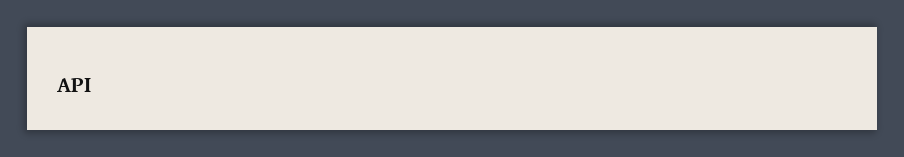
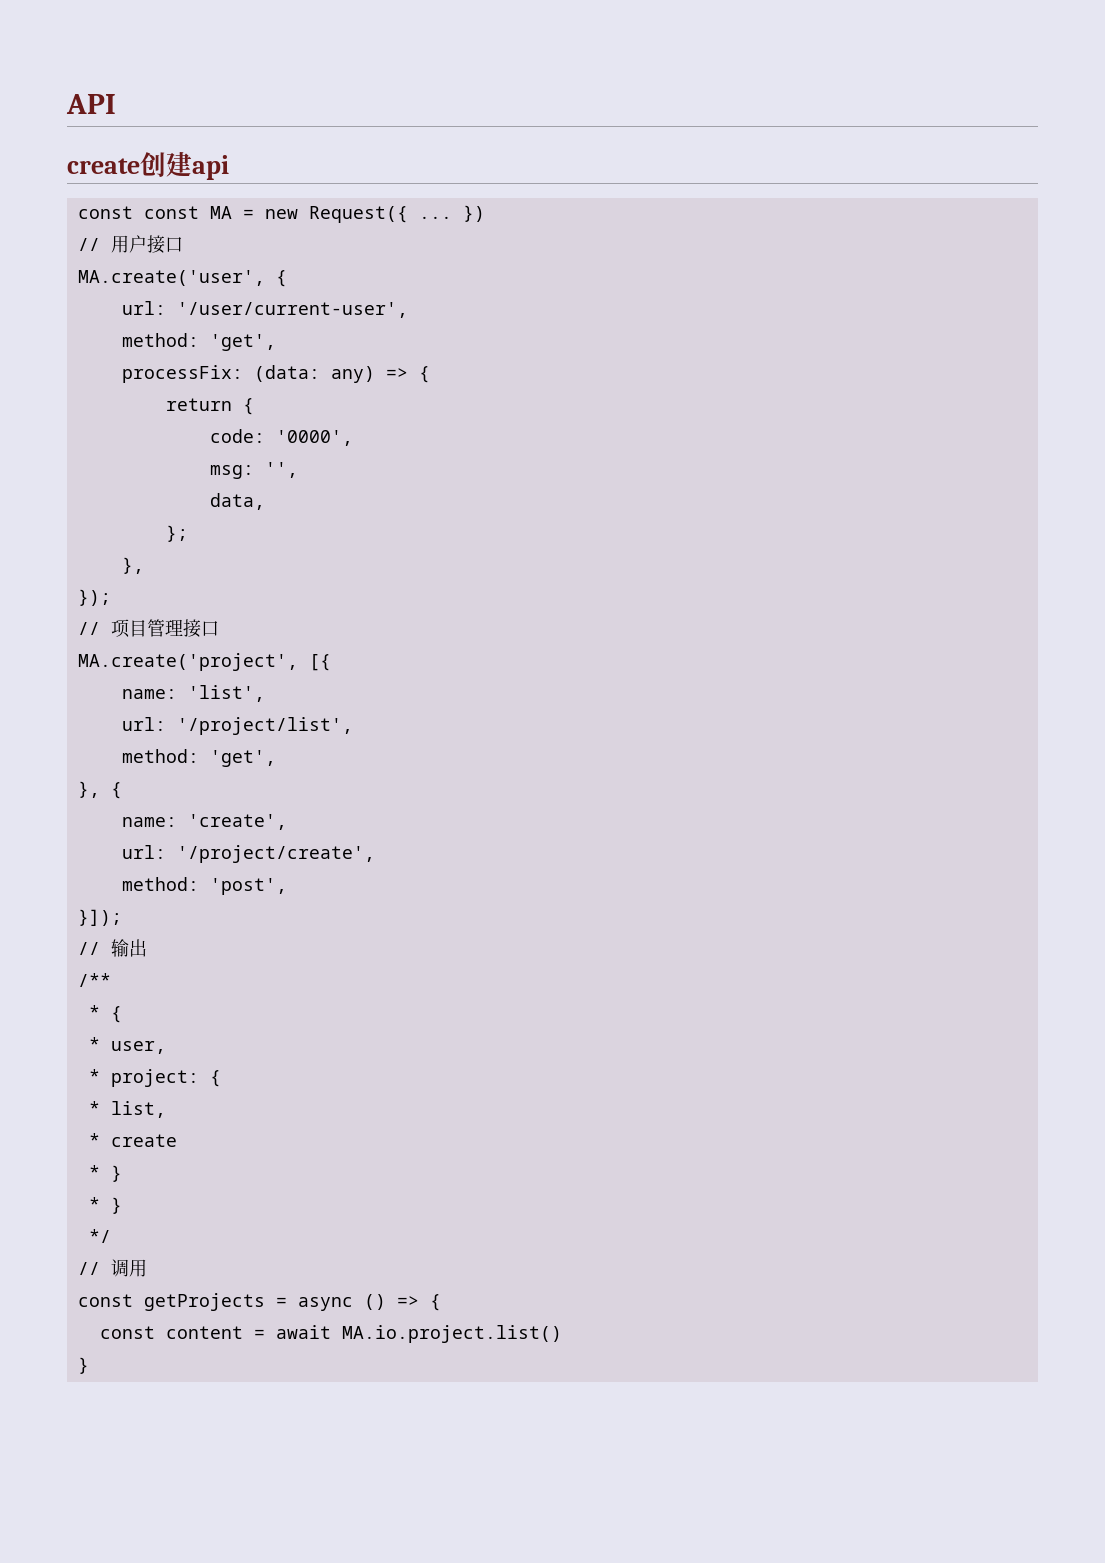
+ create创建api
+ const const MA = new Request({ ... })
+ // 用户接口
+ MA.create('user', {
+ url: '/user/current-user',
+ method: 'get',
+ processFix: (data: any) => {
+ return {
+ code: '0000',
+ msg: '',
+ data,
+ };
+ },
+ });
+ // 项目管理接口
+ MA.create('project', [{
+ name: 'list',
+ url: '/project/list',
+ method: 'get',
+ }, {
+ name: 'create',
+ url: '/project/create',
+ method: 'post',
+ }]);
+ // 输出
+ /**
+ * {
+ * user,
+ * project: {
+ * list,
+ * create
+ * }
+ * }
+ */
+ // 调用
+ const getProjects = async () => {
+ const content = await MA.io.project.list()
+ }

